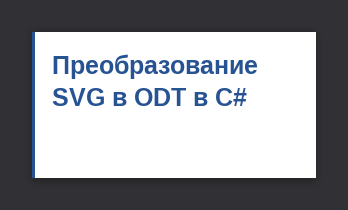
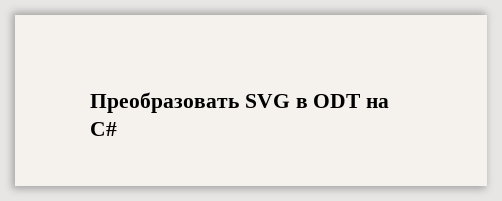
- Преобразование SVG в ODT в C#
+ Преобразовать SVG в ODT на C#

